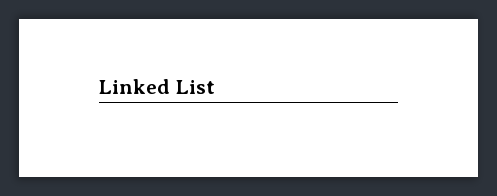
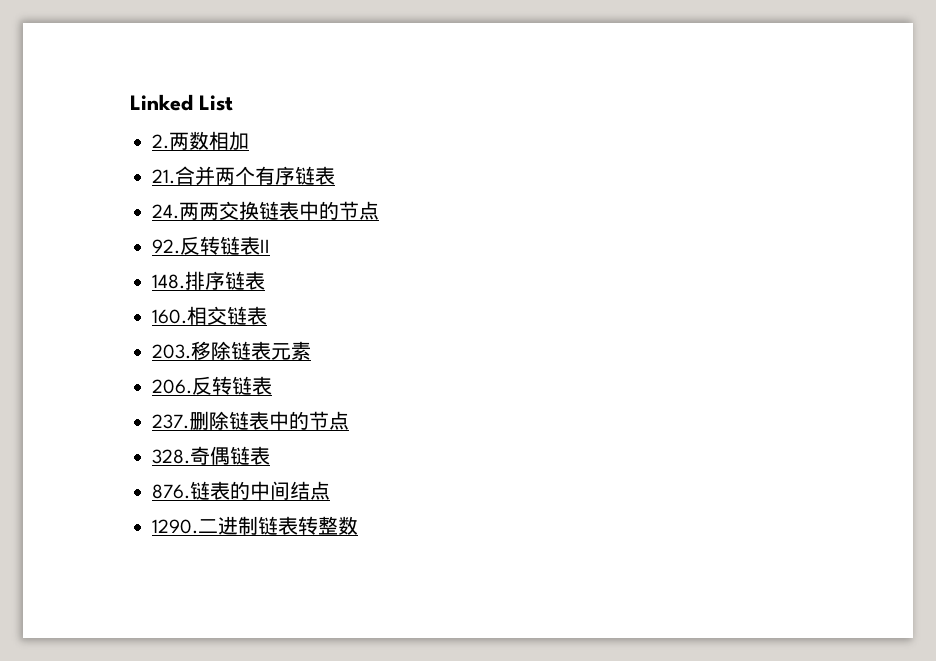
+ 2.两数相加
+ 21.合并两个有序链表
+ 24.两两交换链表中的节点
+ 92.反转链表II
+ 148.排序链表
+ 160.相交链表
+ 203.移除链表元素
+ 206.反转链表
+ 237.删除链表中的节点
+ 328.奇偶链表
+ 876.链表的中间结点
+ 1290.二进制链表转整数

